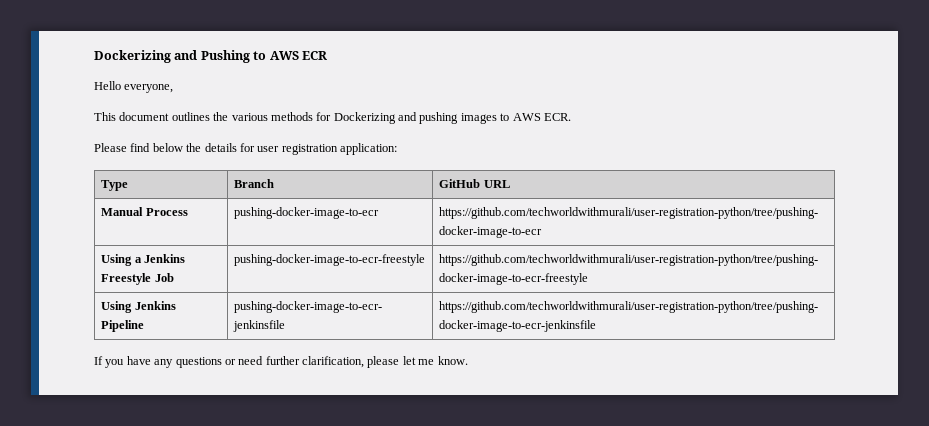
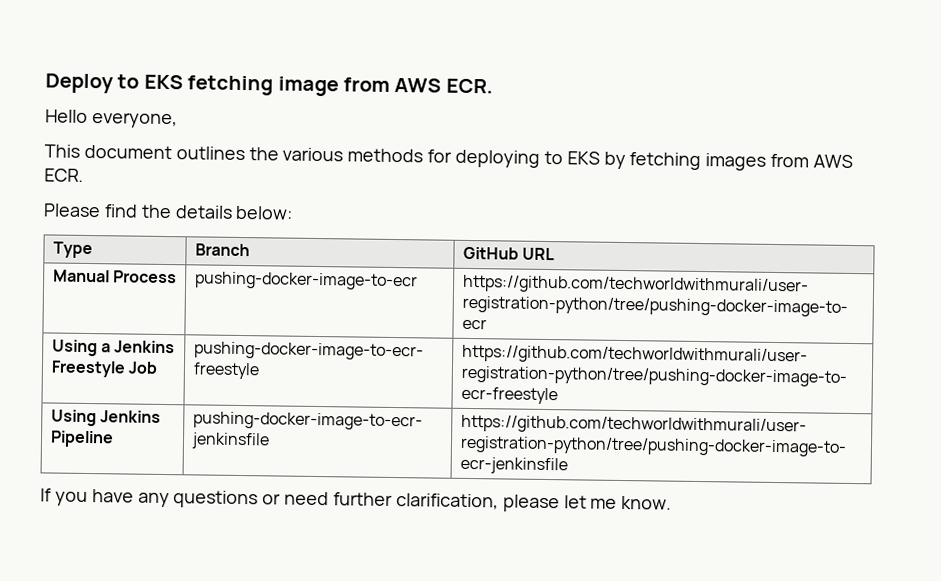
- Dockerizing and Pushing to AWS ECR
+ Deploy to EKS fetching image from AWS ECR.
- This document outlines the various methods for Dockerizing and pushing images to AWS ECR.
+ This document outlines the various methods for deploying to EKS by fetching images from AWS ECR.
- Please find below the details for user registration application:
+ Please find the details below:

